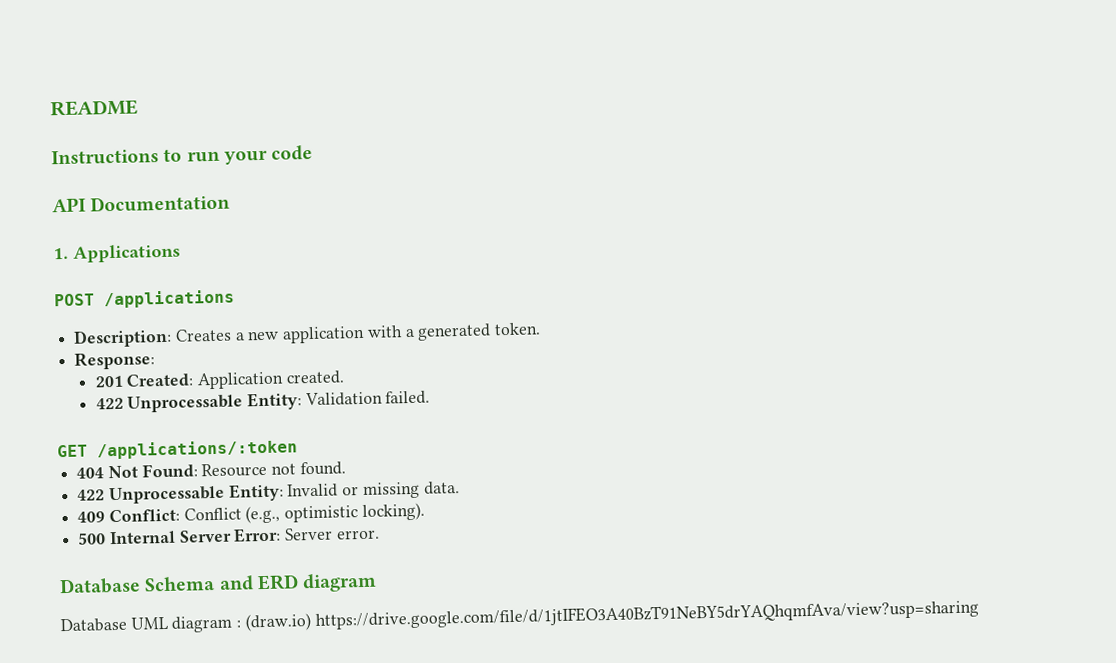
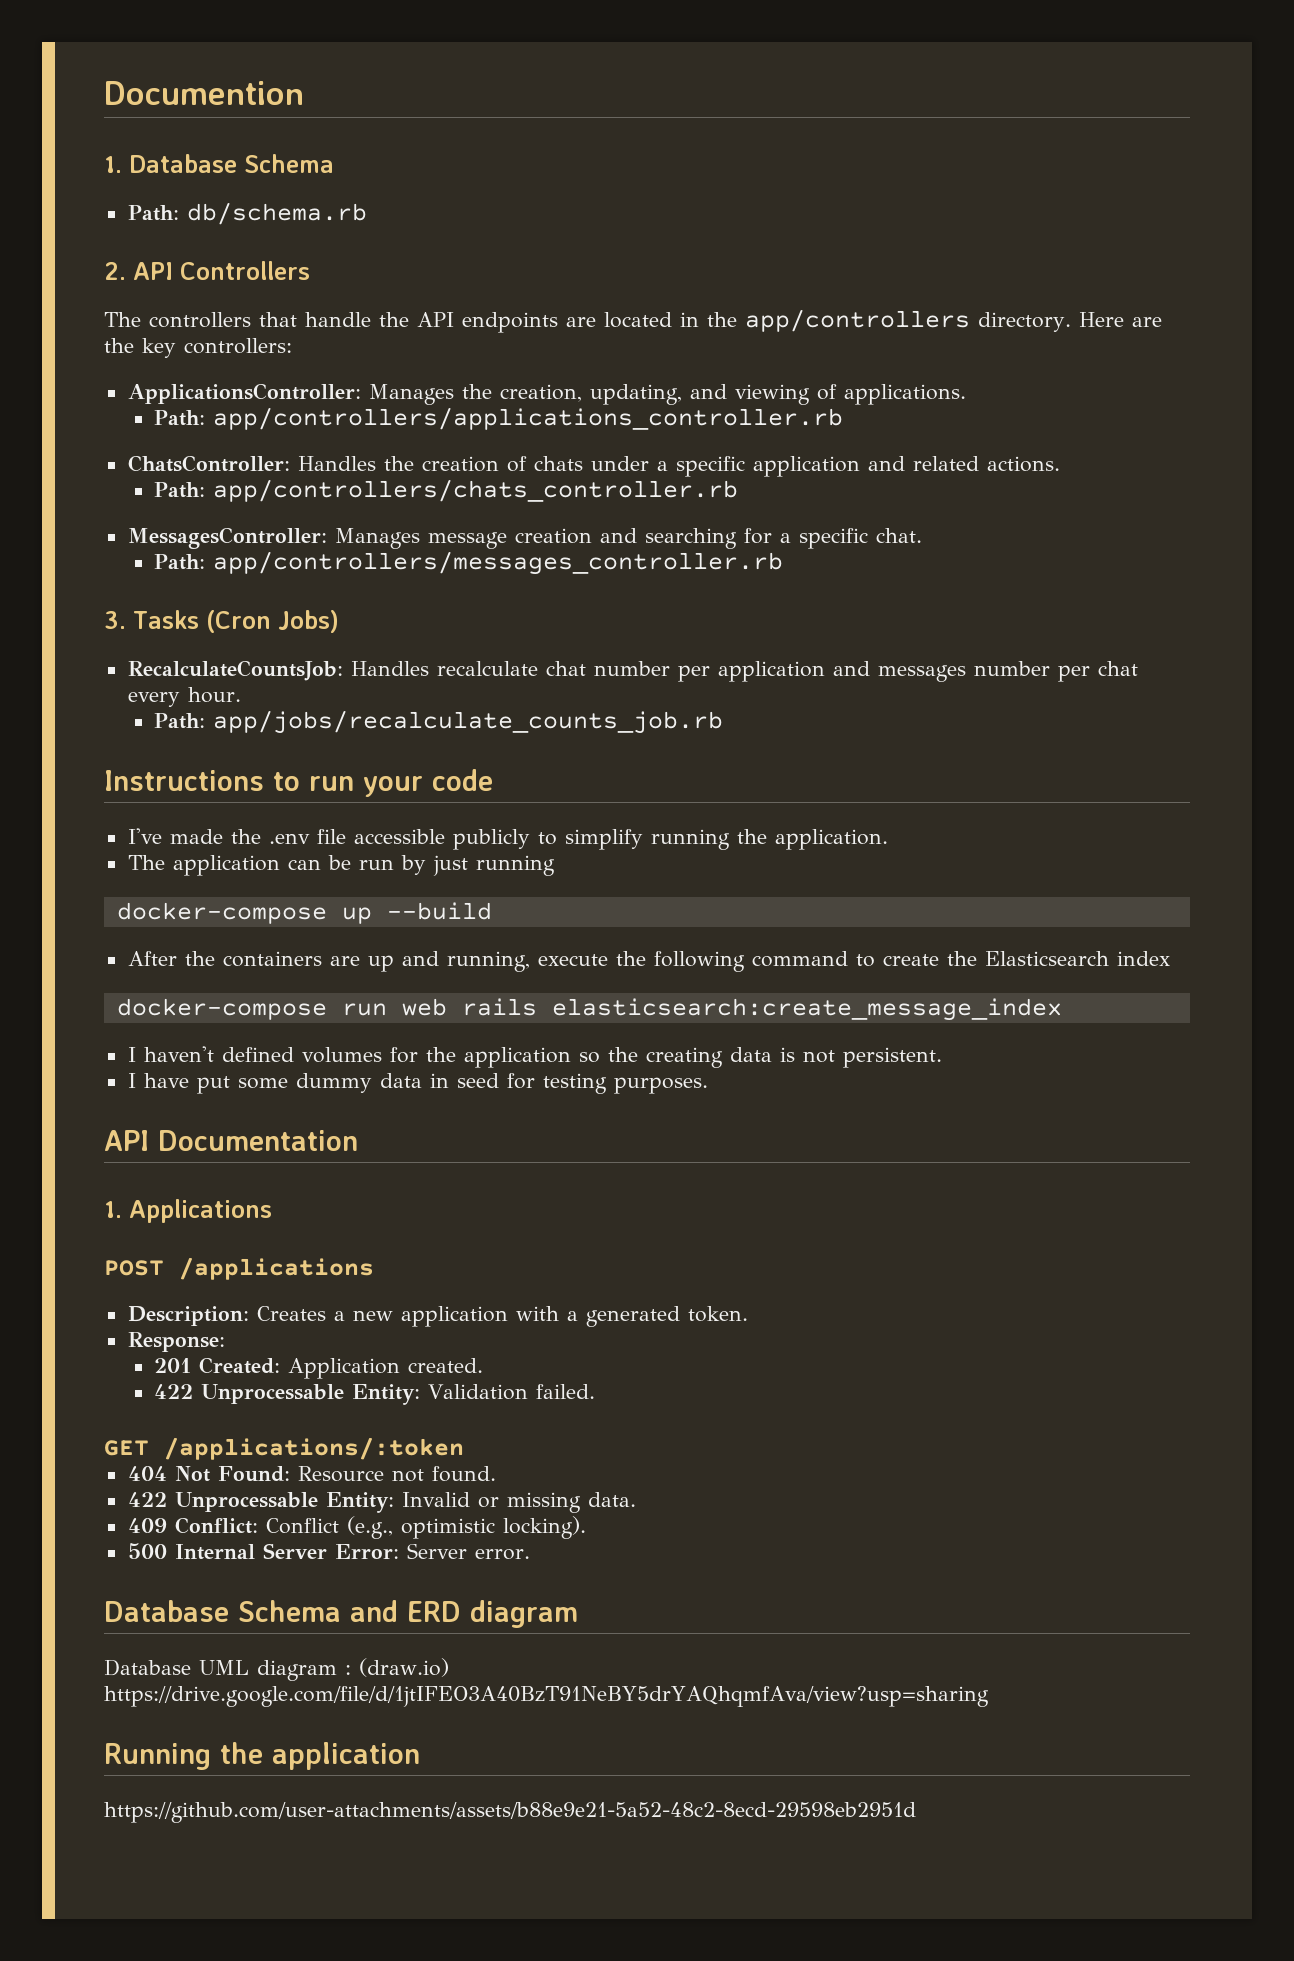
- README
+ Documention
+ 1. Database Schema
+ Path: db/schema.rb
+ 2. API Controllers
+ The controllers that handle the API endpoints are located in the app/controllers directory. Here are the key controllers:
+ ApplicationsController: Manages the creation, updating, and viewing of applications.
+ Path: app/controllers/applications_controller.rb
+ ChatsController: Handles the creation of chats under a specific application and related actions.
+ Path: app/controllers/chats_controller.rb
+ MessagesController: Manages message creation and searching for a specific chat.
+ Path: app/controllers/messages_controller.rb
+ 3. Tasks (Cron Jobs)
+ RecalculateCountsJob: Handles recalculate chat number per application and messages number per chat every hour.
+ Path: app/jobs/recalculate_counts_job.rb
+ I've made the .env file accessible publicly to simplify running the application.
+ The application can be run by just running
+ docker-compose up --build
+ After the containers are up and running, execute the following command to create the Elasticsearch index
+ docker-compose run web rails elasticsearch:create_message_index
+ I haven't defined volumes for the application so the creating data is not persistent.
+ I have put some dummy data in seed for testing purposes.
+ Running the application
+ https://github.com/user-attachments/assets/b88e9e21-5a52-48c2-8ecd-29598eb2951d

